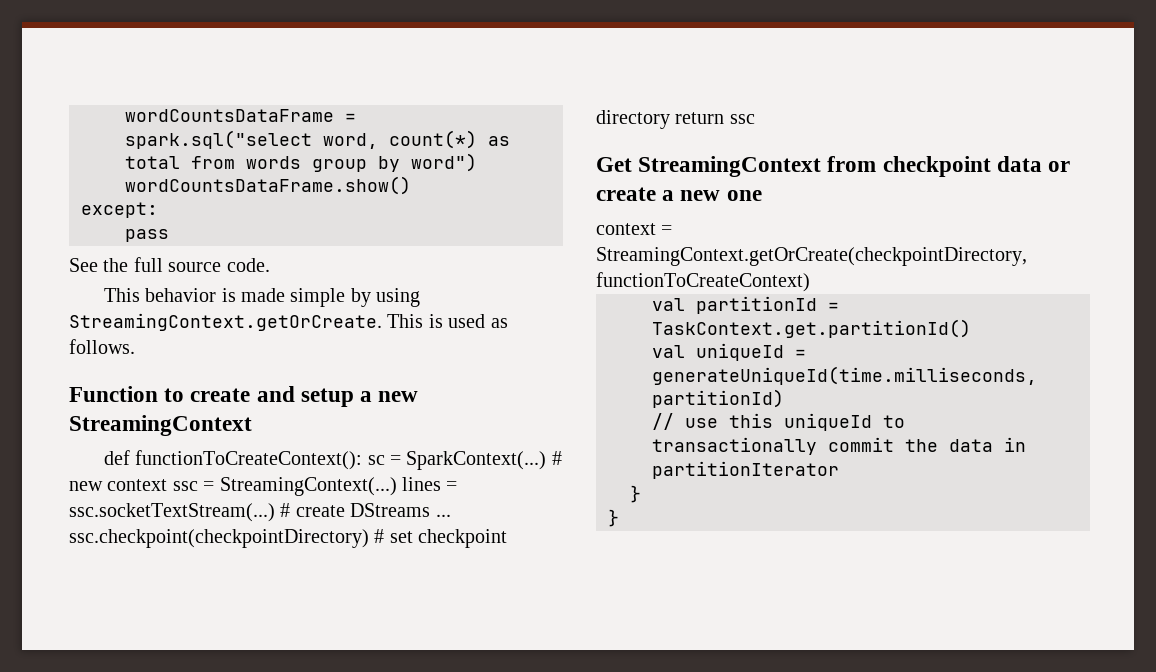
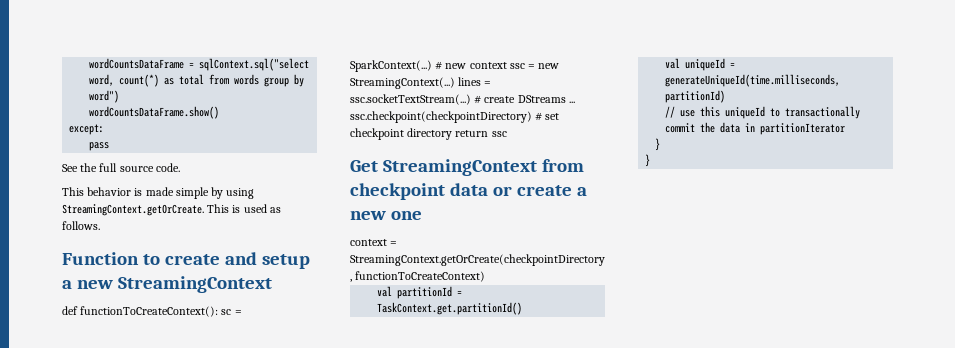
- wordCountsDataFrame = spark.sql("select word, count(*) as total from words group by word")
+ wordCountsDataFrame = sqlContext.sql("select word, count(*) as total from words group by word")
- # new context ssc = StreamingContext(...) lines = ssc.socketTextStream(...)
+ # new context ssc = new StreamingContext(...) lines = ssc.socketTextStream(...)

